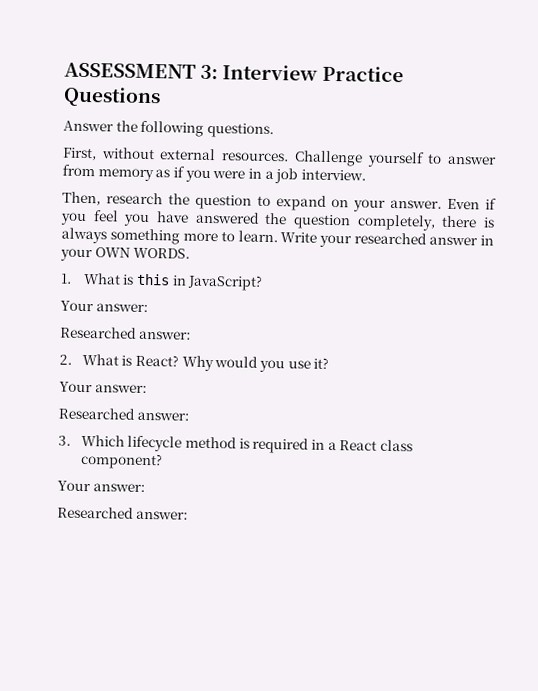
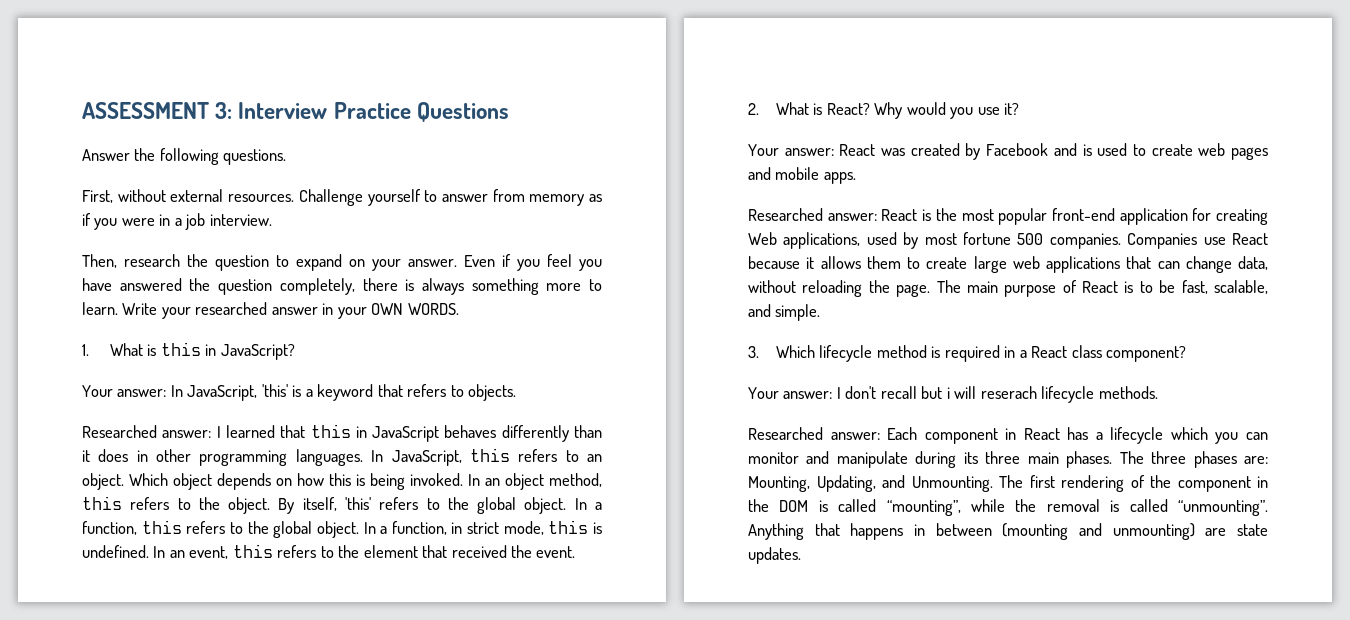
  1. What is this in JavaScript?
- Your answer:
- Researched answer:
+ Your answer: In JavaScript, 'this' is a keyword that refers to objects.
+ Researched answer: I learned that this in JavaScript behaves differently than it does in other programming languages. In JavaScript, this refers to an object. Which object depends on how this is being invoked. In an object method, this refers to the object. By itself, 'this' refers to the global object. In a function, this refers to the global object. In a function, in strict mode, this is undefined. In an event, this refers to the element that received the event.
  Why would you use it?
- Your answer:
- Researched answer:
+ Your answer: React was created by Facebook and is used to create web pages and mobile apps.
+ Researched answer: React is the most popular front-end application for creating Web applications, used by most fortune 500 companies. Companies use React because it allows them to create large web applications that can change data, without reloading the page. The main purpose of React is to be fast, scalable, and simple.
  3. Which lifecycle method is required in a React class component?
- Your answer:
- Researched answer:
+ Your answer: I don't recall but i will reserach lifecycle methods.
+ Researched answer: Each component in React has a lifecycle which you can monitor and manipulate during its three main phases. The three phases are: Mounting, Updating, and Unmounting. The first rendering of the component in the DOM is called “mounting”, while the removal is called “unmounting”. Anything that happens in between (mounting and unmounting) are state updates.

